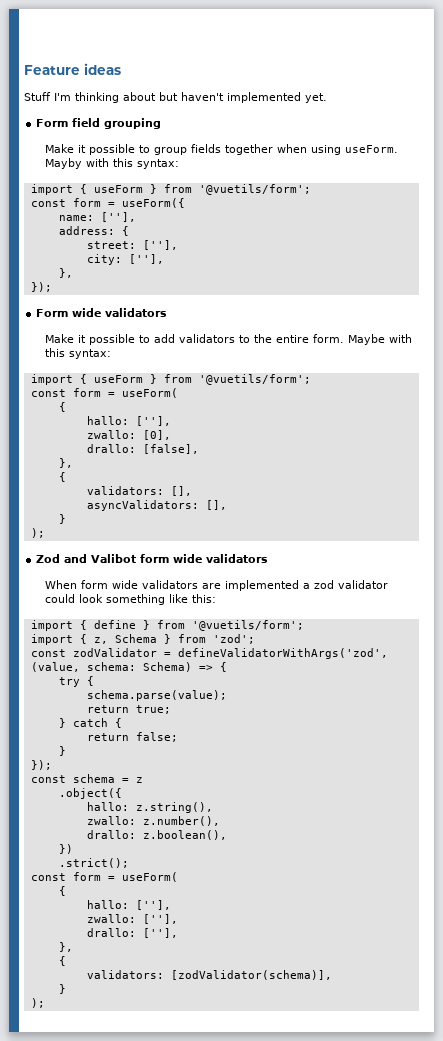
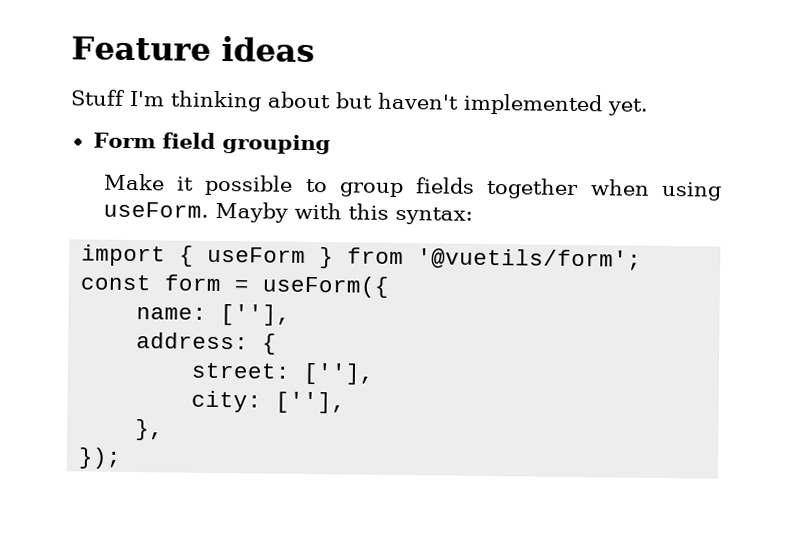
- Form wide validators
- Make it possible to add validators to the entire form. Maybe with this syntax:
- import { useForm } from '@vuetils/form';
- const form = useForm(
- {
- hallo: [''],
- zwallo: [0],
- drallo: [false],
- },
- {
- validators: [],
- asyncValidators: [],
- }
- );
- Zod and Valibot form wide validators
- When form wide validators are implemented a zod validator could look something like this:
- import { define } from '@vuetils/form';
- import { z, Schema } from 'zod';
- const zodValidator = defineValidatorWithArgs('zod', (value, schema: Schema) => {
- try {
- schema.parse(value);
- return true;
- } catch {
- return false;
- }
- });
- const schema = z
- .object({
- hallo: z.string(),
- zwallo: z.number(),
- drallo: z.boolean(),
- })
- .strict();
- const form = useForm(
- {
- hallo: [''],
- zwallo: [''],
- drallo: [''],
- },
- {
- validators: [zodValidator(schema)],
- }
- );

